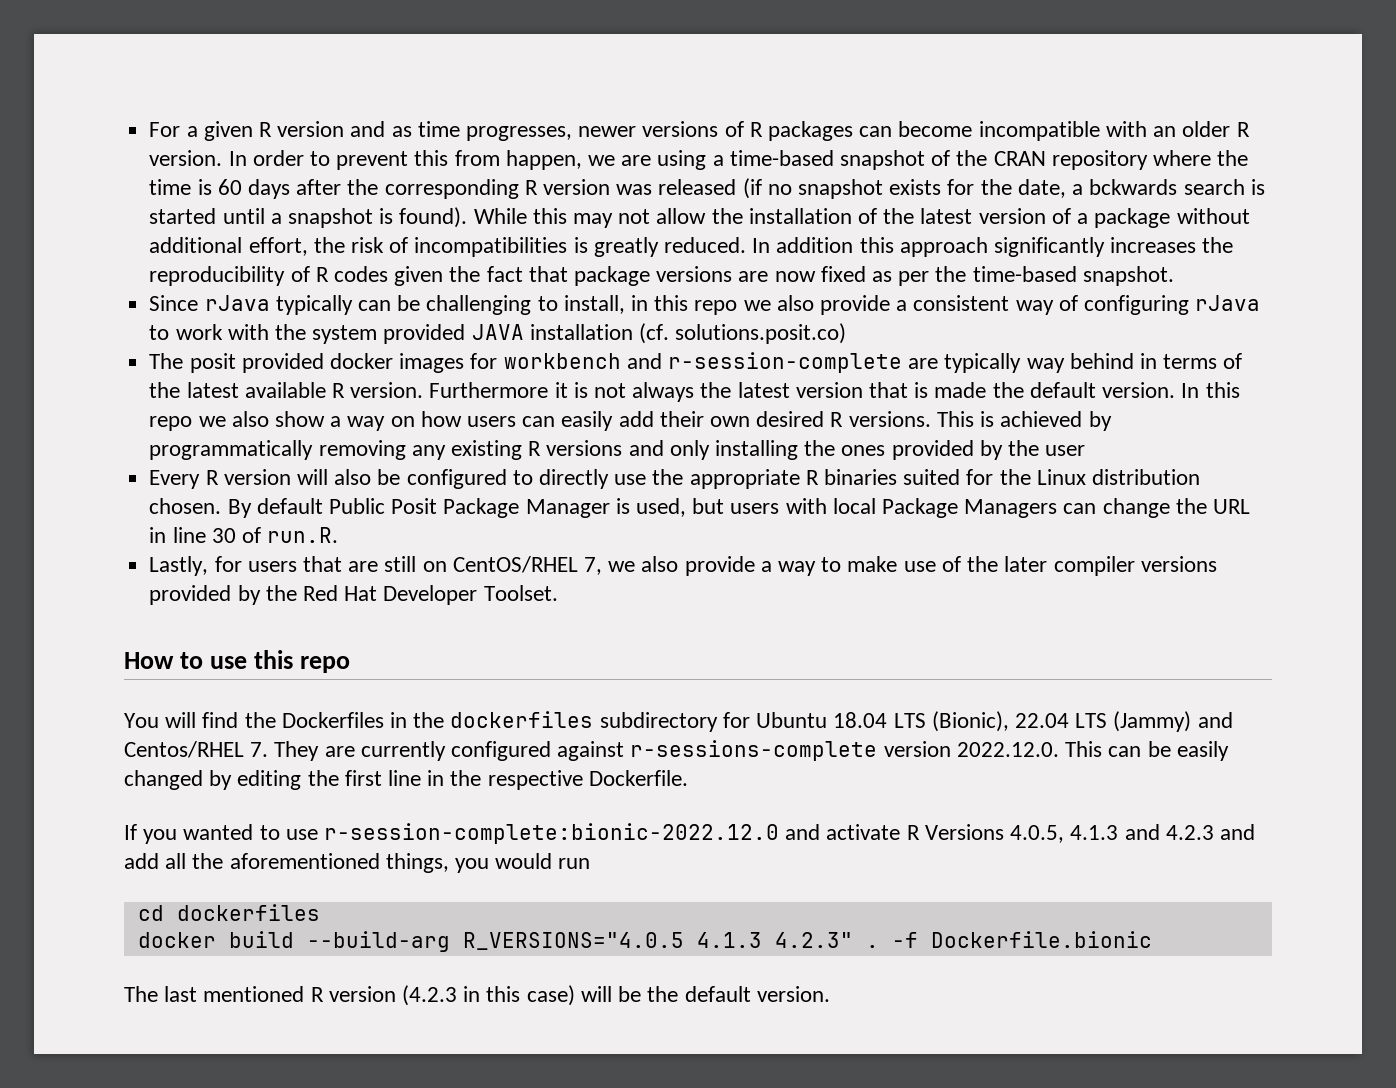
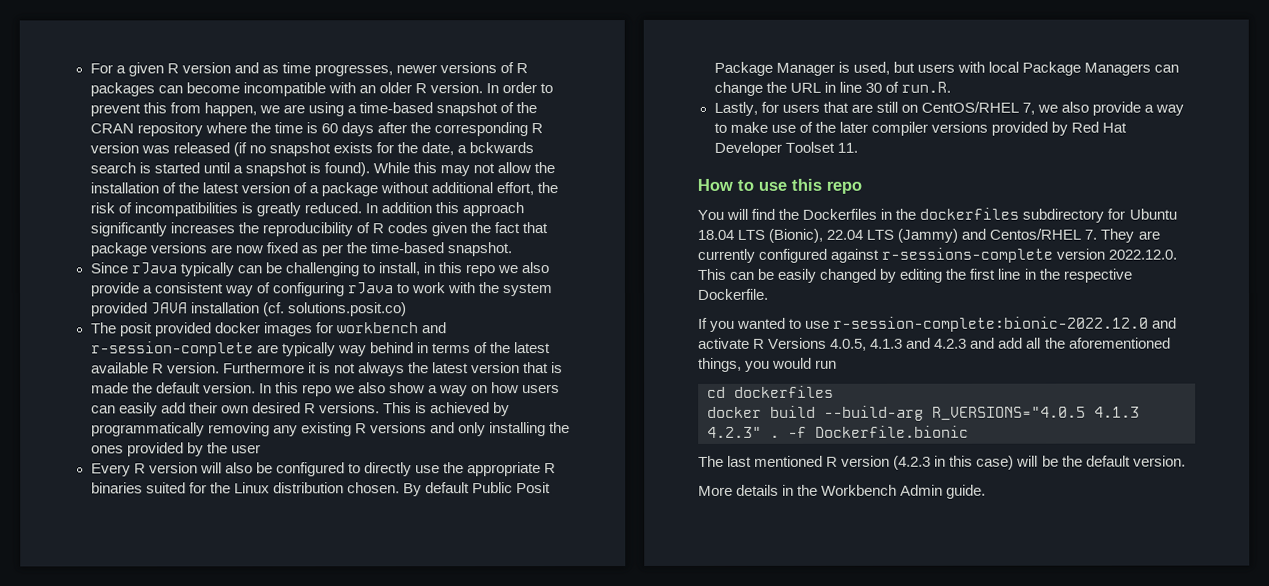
- Lastly, for users that are still on CentOS/RHEL 7, we also provide a way to make use of the later compiler versions provided by the Red Hat Developer Toolset.
+ Lastly, for users that are still on CentOS/RHEL 7, we also provide a way to make use of the later compiler versions provided by Red Hat Developer Toolset 11.
+ More details in the Workbench Admin guide.

